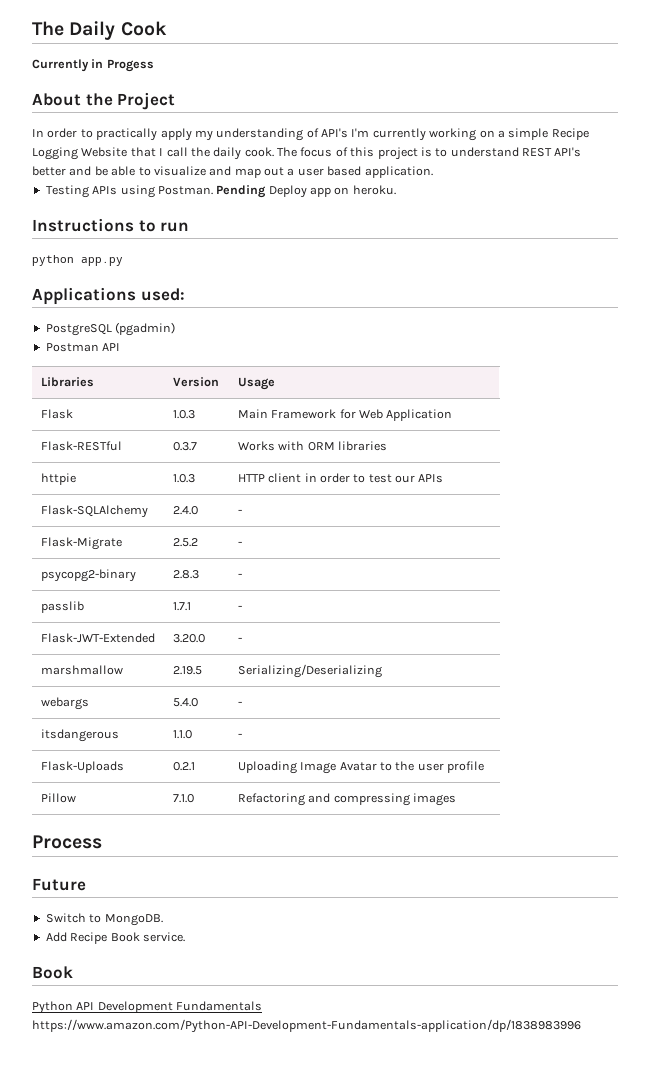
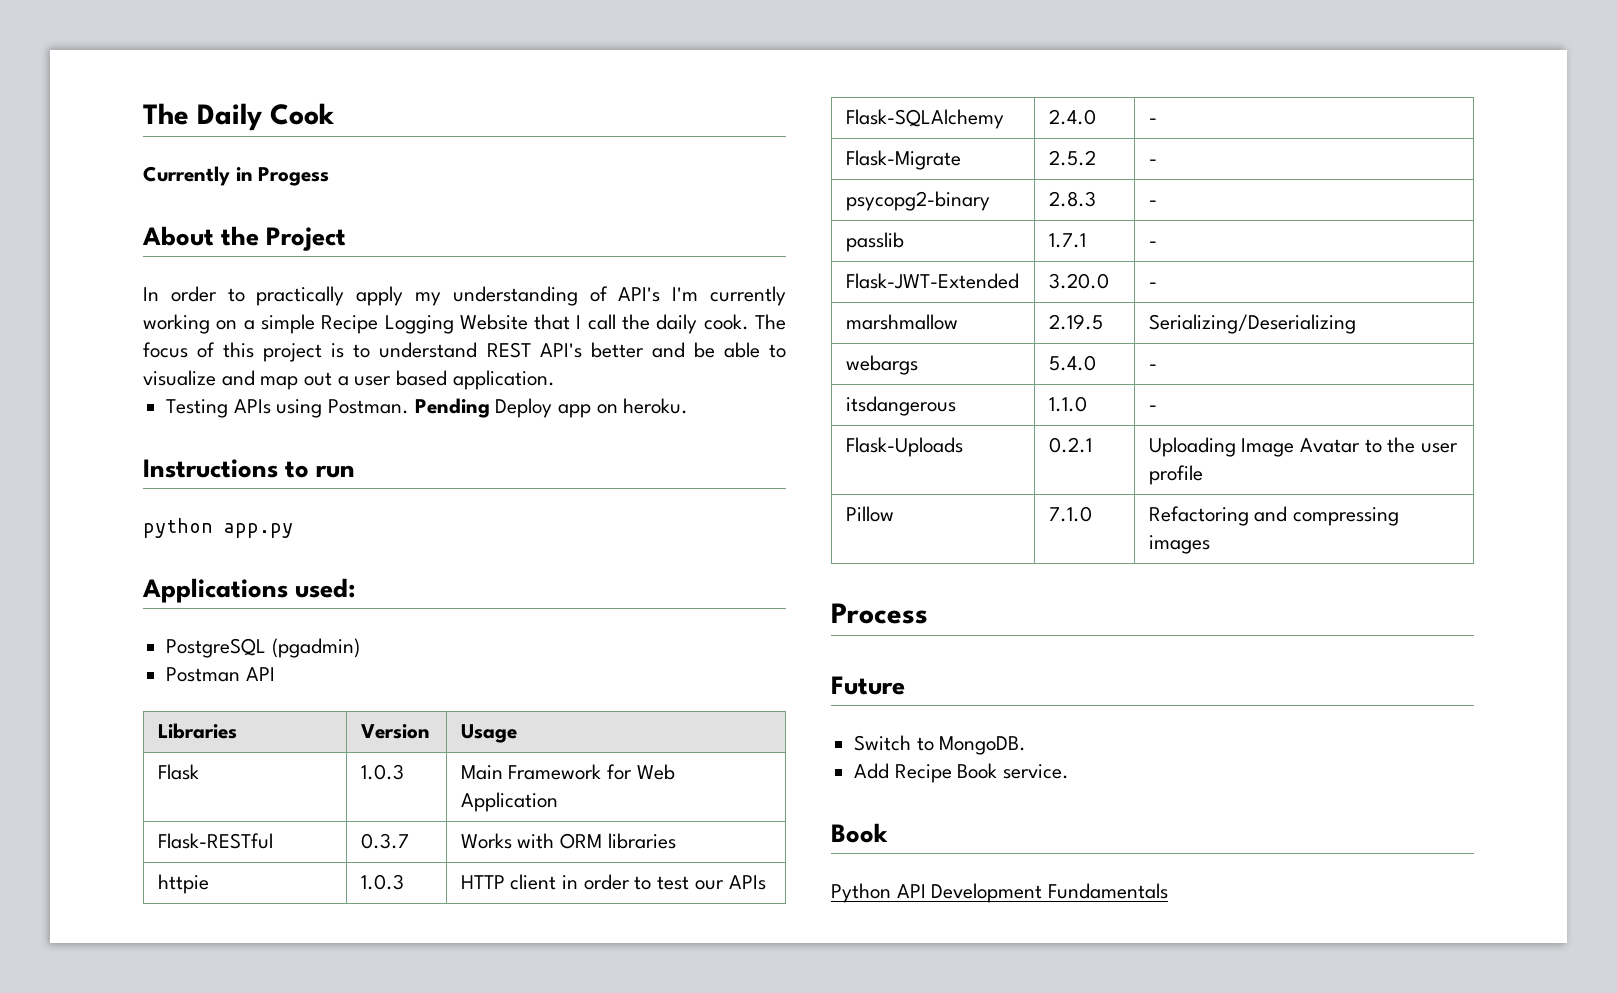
- Python API Development Fundamentals https://www.amazon.com/Python-API-Development-Fundamentals-application/dp/1838983996
+ Python API Development Fundamentals

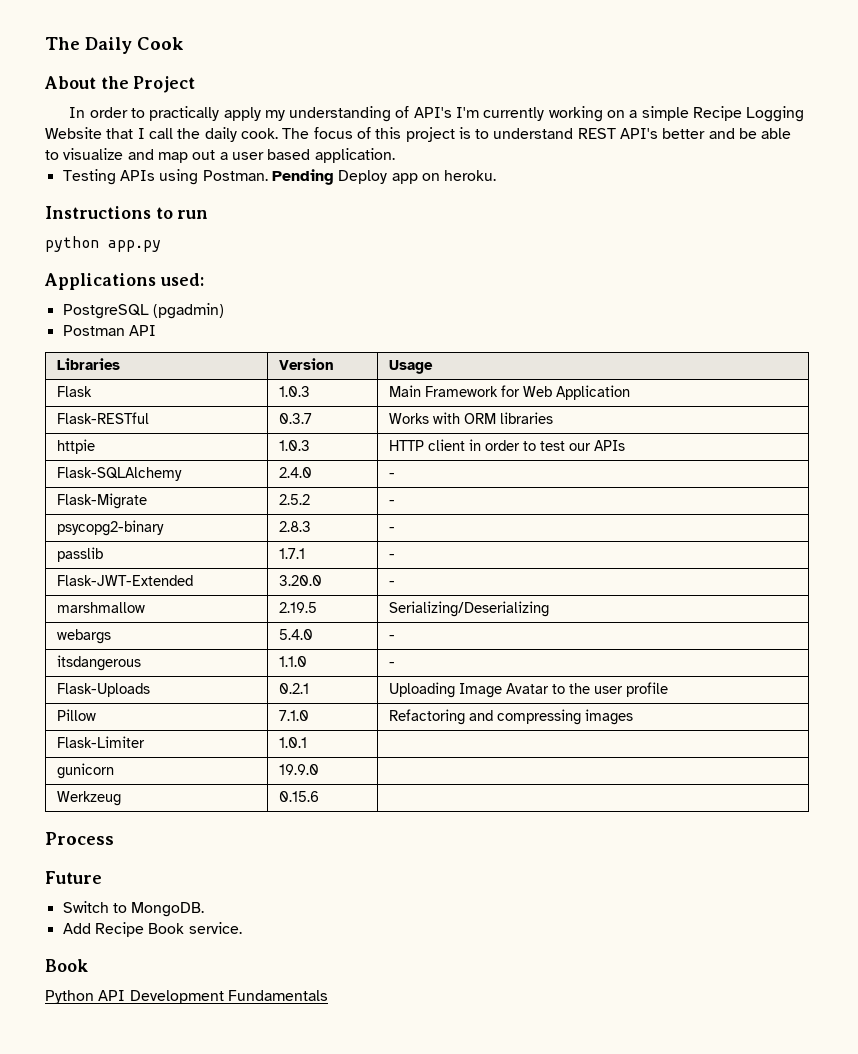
- Currently in Progess
+ Flask-Limiter | 1.0.1 |
+ gunicorn | 19.9.0 |
+ Werkzeug | 0.15.6 |

